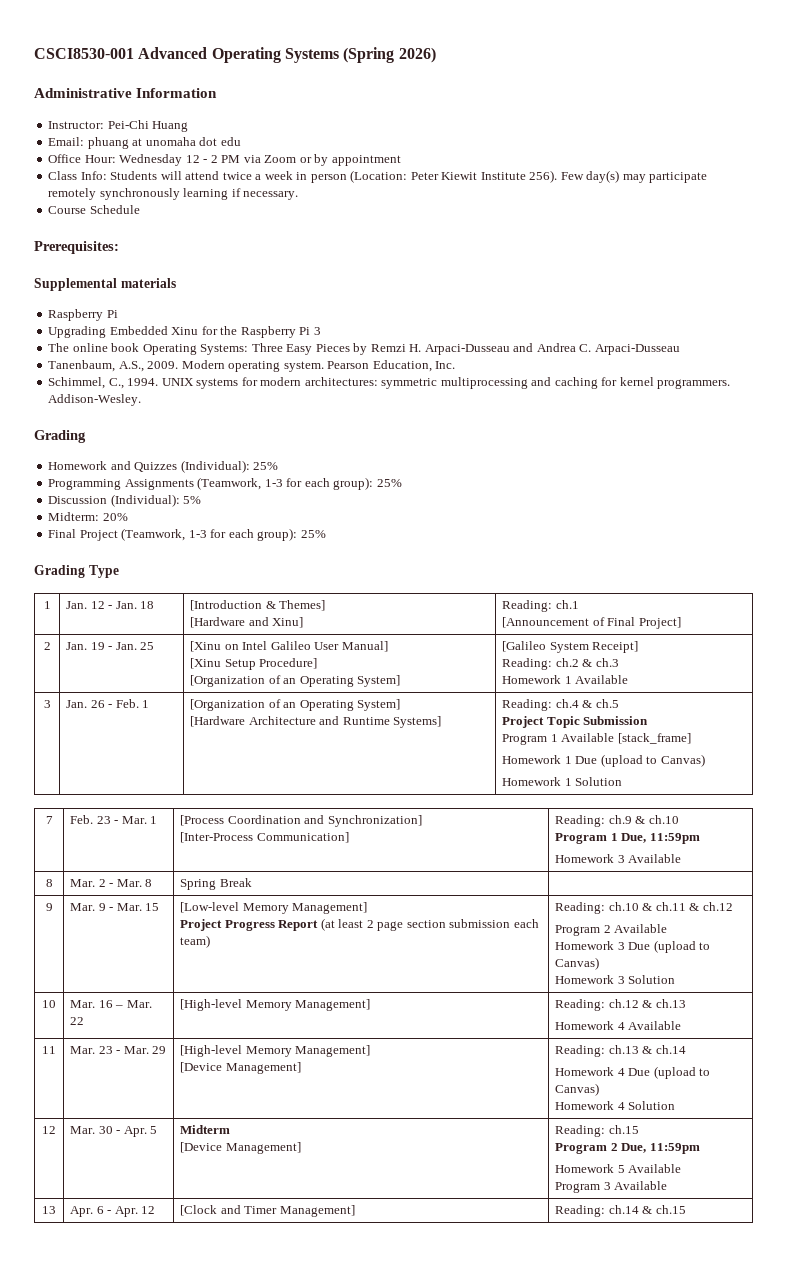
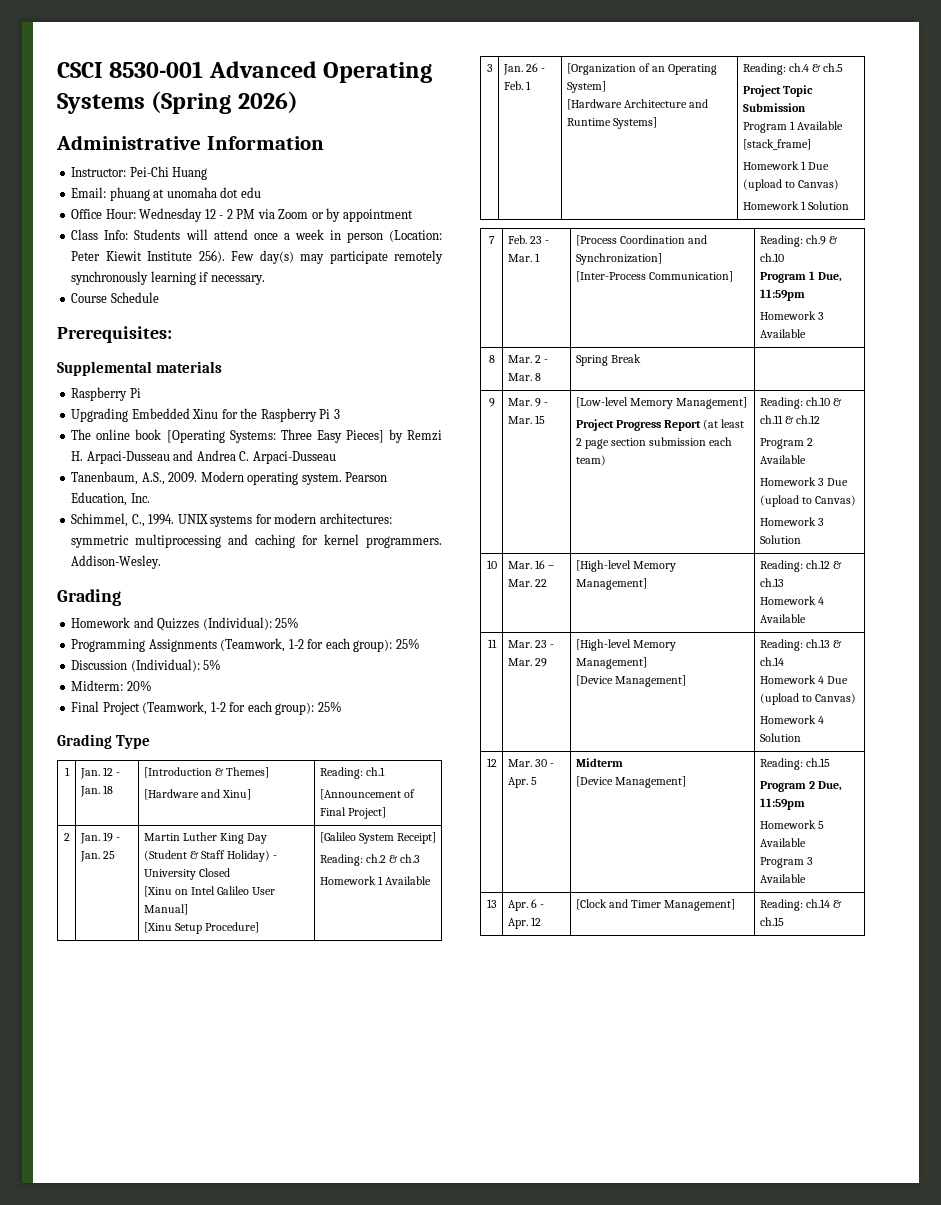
- CSCI8530-001 Advanced Operating Systems (Spring 2026)
+ CSCI 8530-001 Advanced Operating Systems (Spring 2026)
- Class Info: Students will attend twice a week in person (Location: Peter Kiewit Institute 256).
+ Class Info: Students will attend once a week in person (Location: Peter Kiewit Institute 256).
- The online book Operating Systems: Three Easy Pieces by Remzi H. Arpaci-Dusseau and Andrea C. Arpaci-Dusseau
+ The online book [Operating Systems: Three Easy Pieces] by Remzi H. Arpaci-Dusseau and Andrea C. Arpaci-Dusseau
- Programming Assignments (Teamwork, 1-3 for each group): 25%
+ Programming Assignments (Teamwork, 1-2 for each group): 25%
- Final Project (Teamwork, 1-3 for each group): 25%
+ Final Project (Teamwork, 1-2 for each group): 25%
- 2 | Jan. 19 - Jan. 25 | [Xinu on Intel Galileo User Manual]
- [Xinu Setup Procedure]
- [Organization of an Operating System] | [Galileo System Receipt]
+ 2 | Jan. 19 - Jan. 25 | Martin Luther King Day (Student & Staff Holiday) - University Closed
+ [Xinu on Intel Galileo User Manual]
+ [Xinu Setup Procedure] | [Galileo System Receipt]

